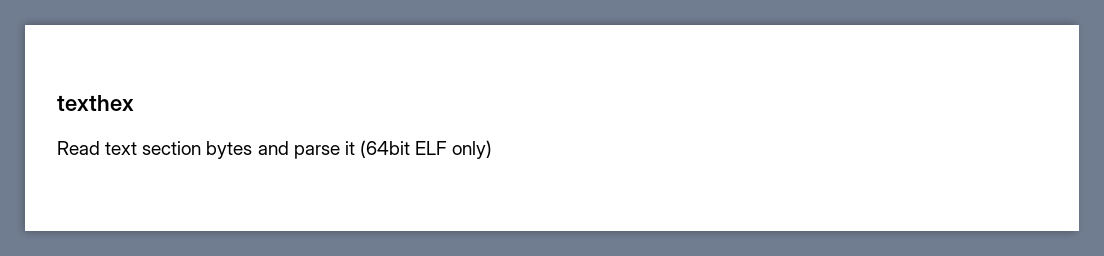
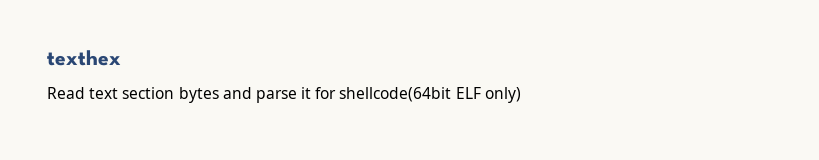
- Read text section bytes and parse it (64bit ELF only)
+ Read text section bytes and parse it for shellcode(64bit ELF only)

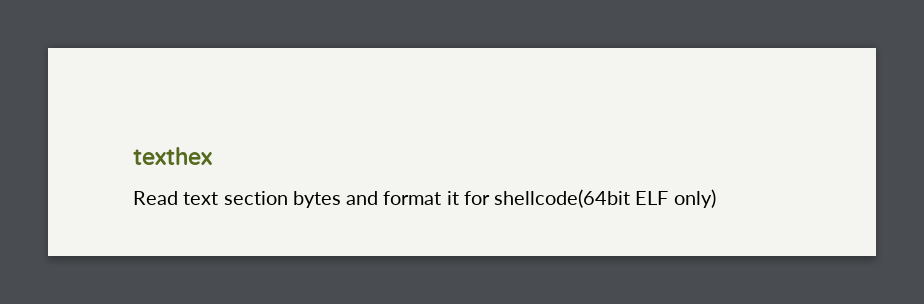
- Read text section bytes and parse it for shellcode(64bit ELF only)
+ Read text section bytes and format it for shellcode(64bit ELF only)

